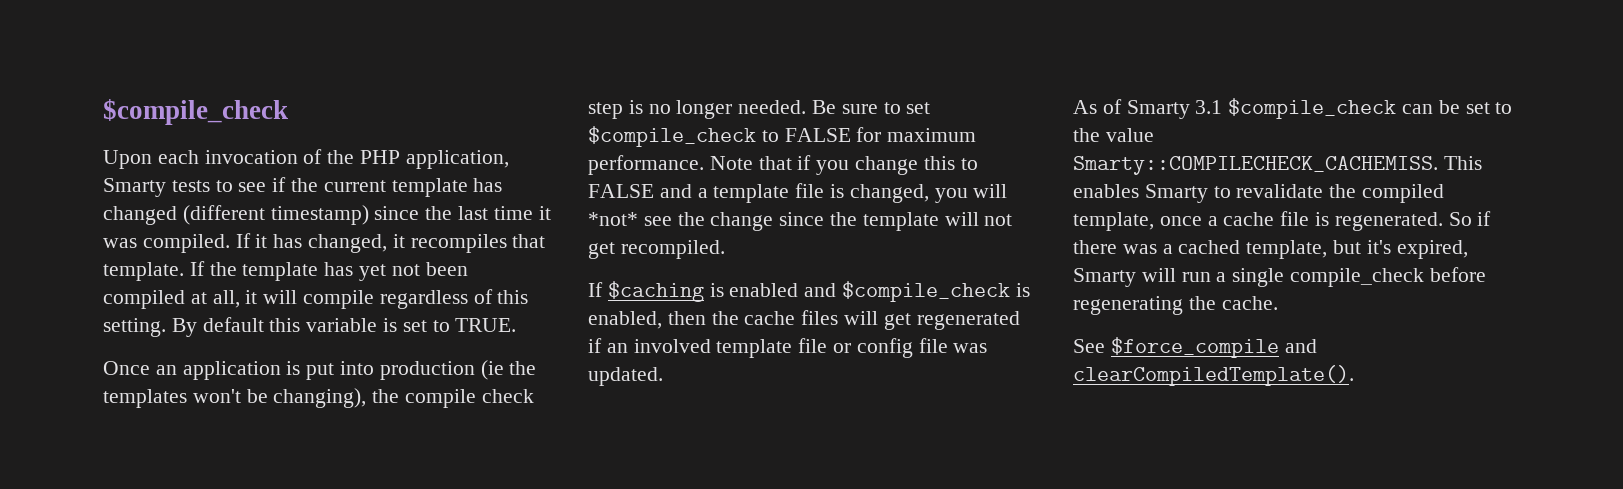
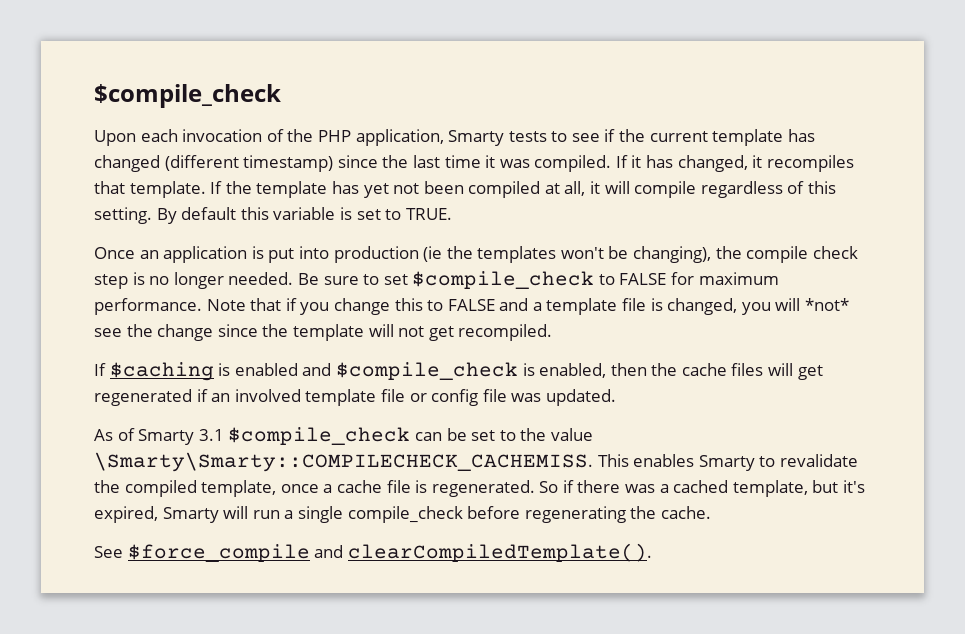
- As of Smarty 3.1 $compile_check can be set to the value Smarty::COMPILECHECK_CACHEMISS.
+ As of Smarty 3.1 $compile_check can be set to the value \Smarty\Smarty::COMPILECHECK_CACHEMISS.

